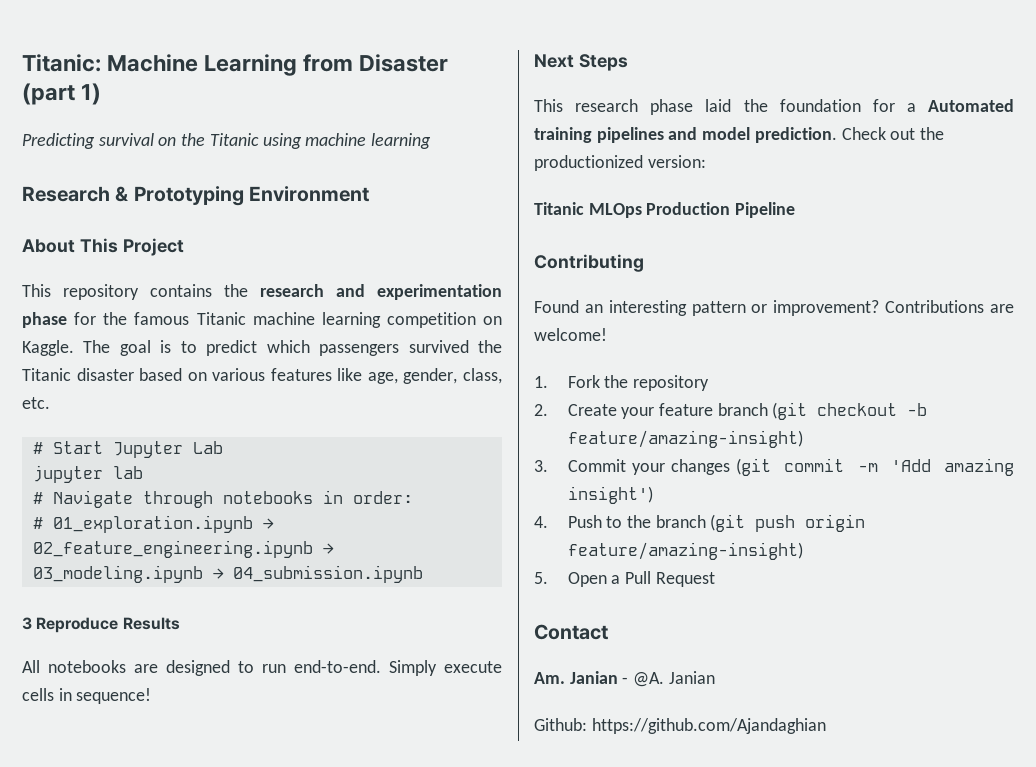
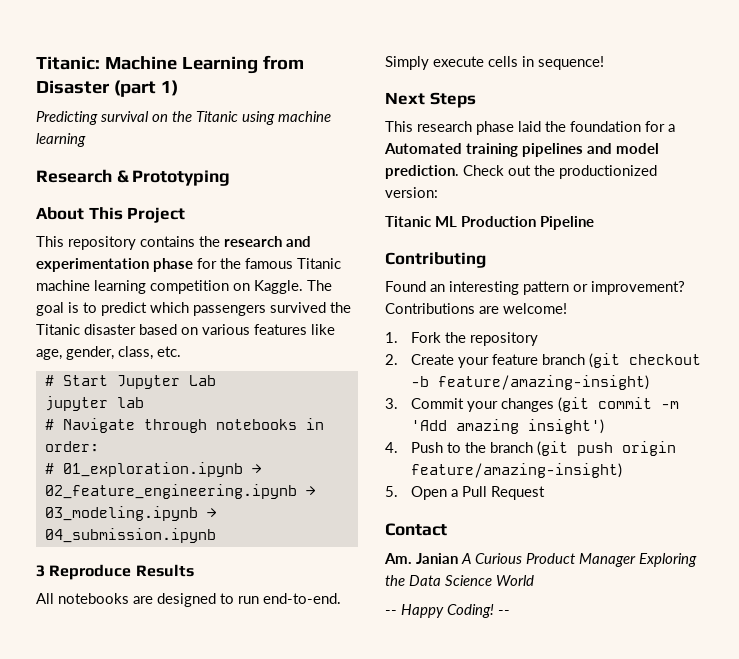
- Research & Prototyping Environment
+ Research & Prototyping
- Titanic MLOps Production Pipeline
+ Titanic ML Production Pipeline
- Am. Janian - @A. Janian
- Github: https://github.com/Ajandaghian
+ Am. Janian A Curious Product Manager Exploring the Data Science World
+ -- Happy Coding! --

